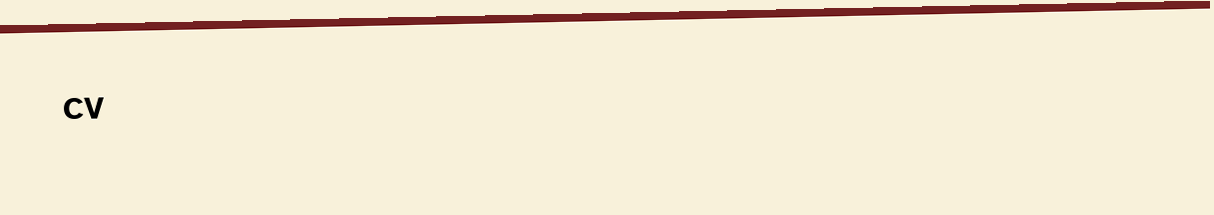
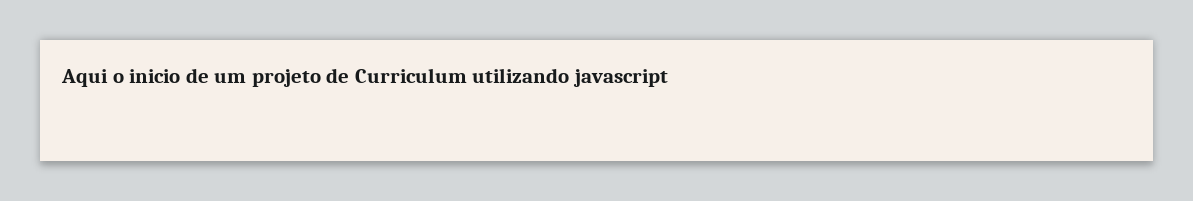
- CV
+ Aqui o inicio de um projeto de Curriculum utilizando javascript

